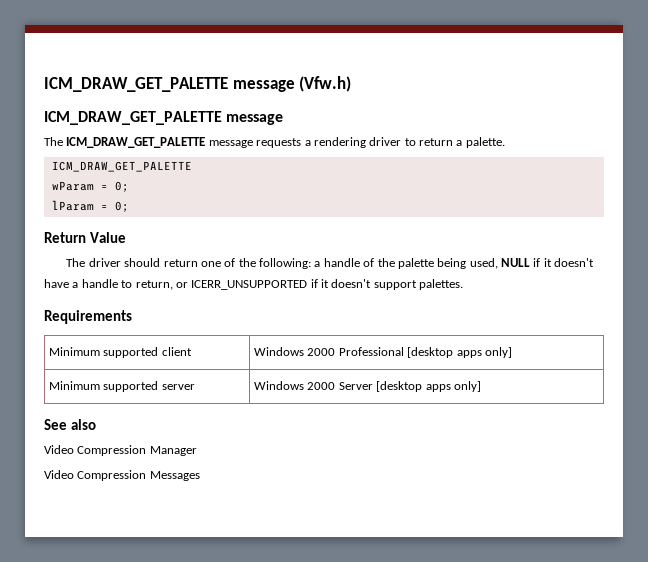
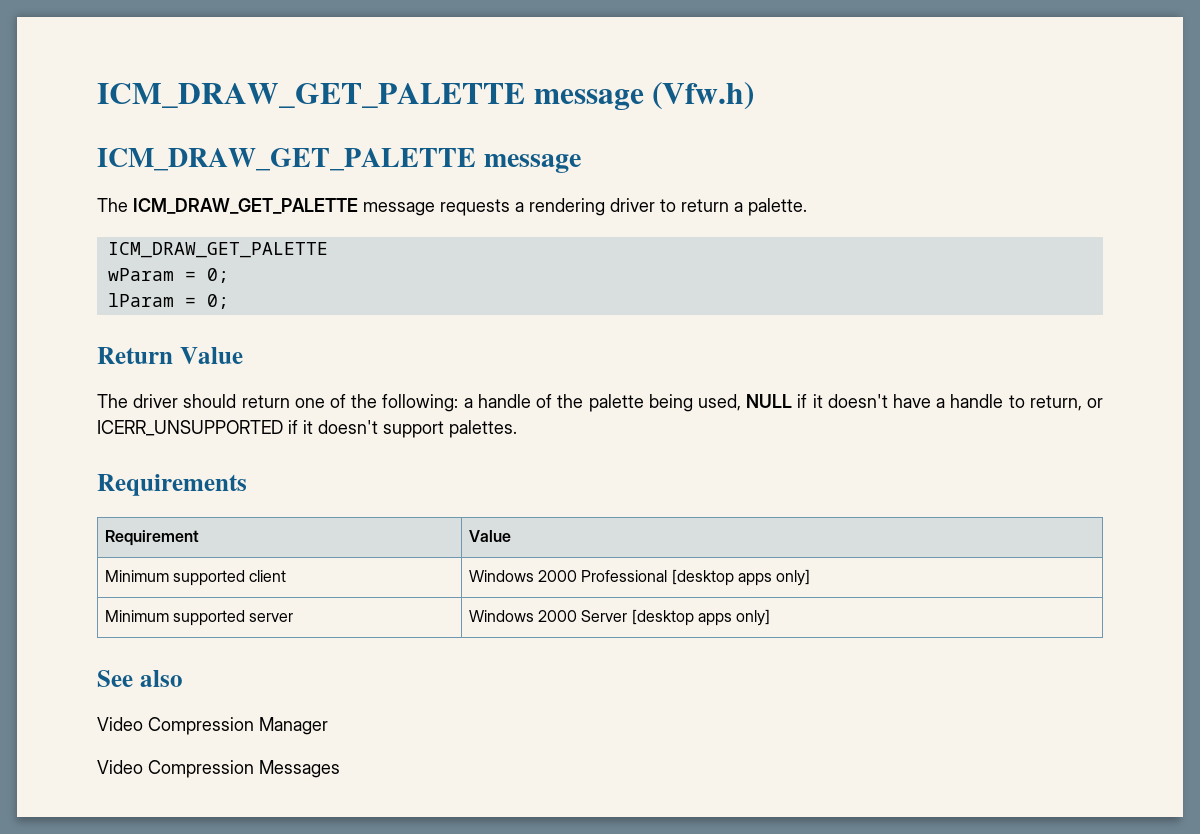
+ Requirement | Value

